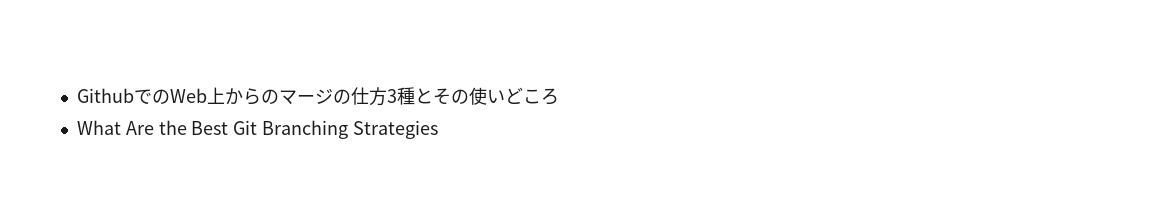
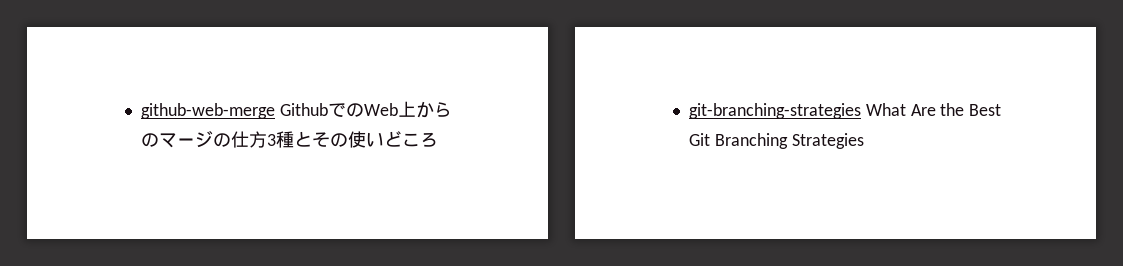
- GithubでのWeb上からのマージの仕方3種とその使いどころ
+ github-web-merge GithubでのWeb上からのマージの仕方3種とその使いどころ
- What Are the Best Git Branching Strategies
+ git-branching-strategies What Are the Best Git Branching Strategies

